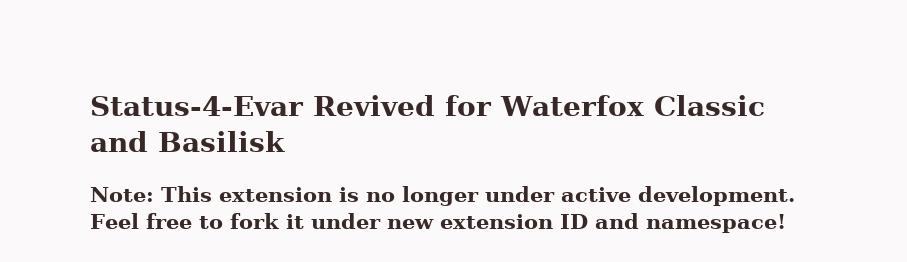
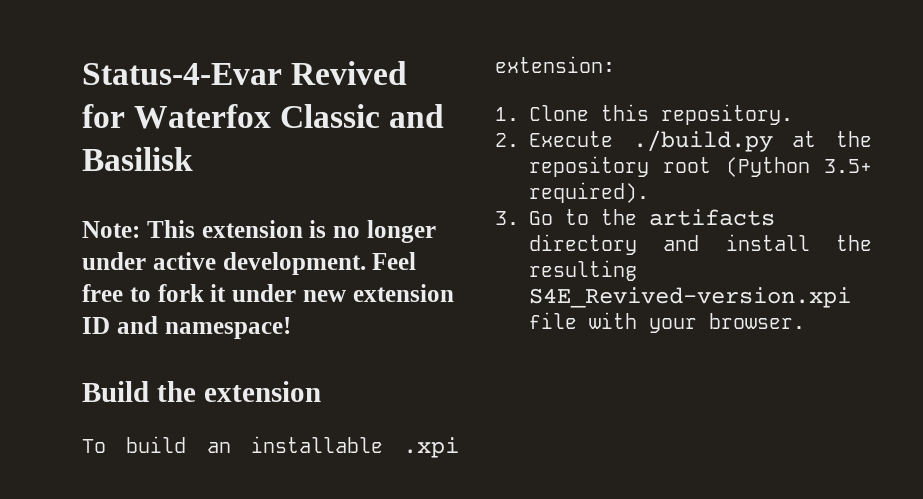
+ Build the extension
+ To build an installable .xpi extension:
+ 1. Clone this repository.
+ 2. Execute ./build.py at the repository root (Python 3.5+ required).
+ 3. Go to the artifacts directory and install the resulting S4E_Revived-version.xpi file with your browser.

